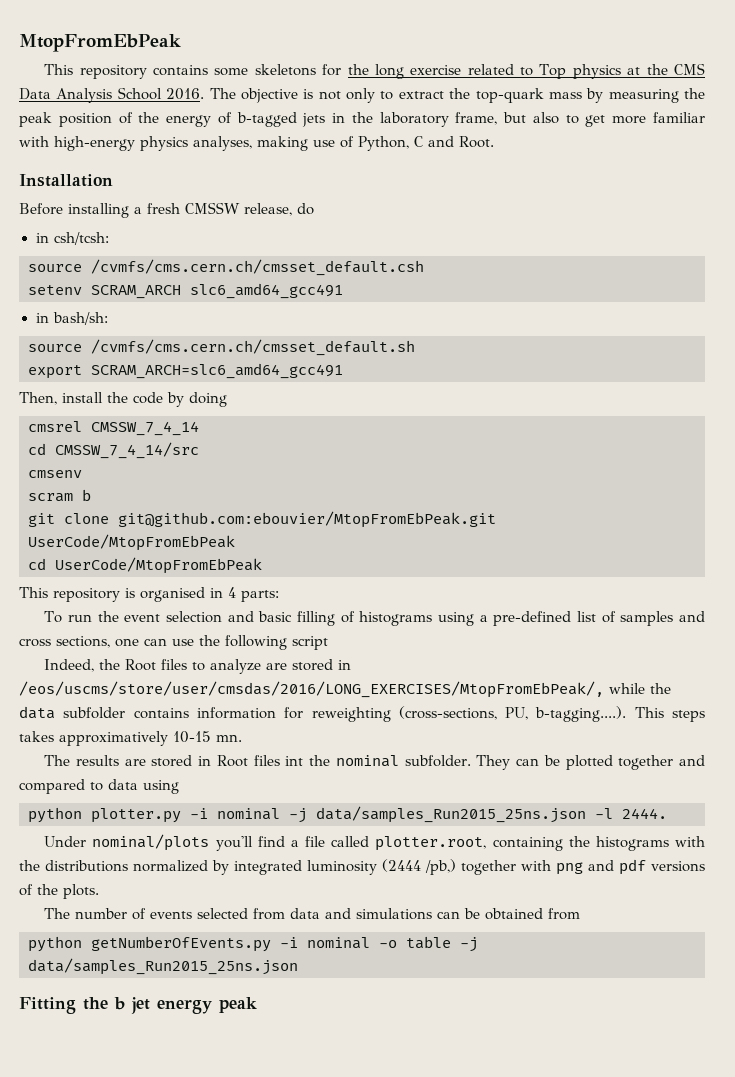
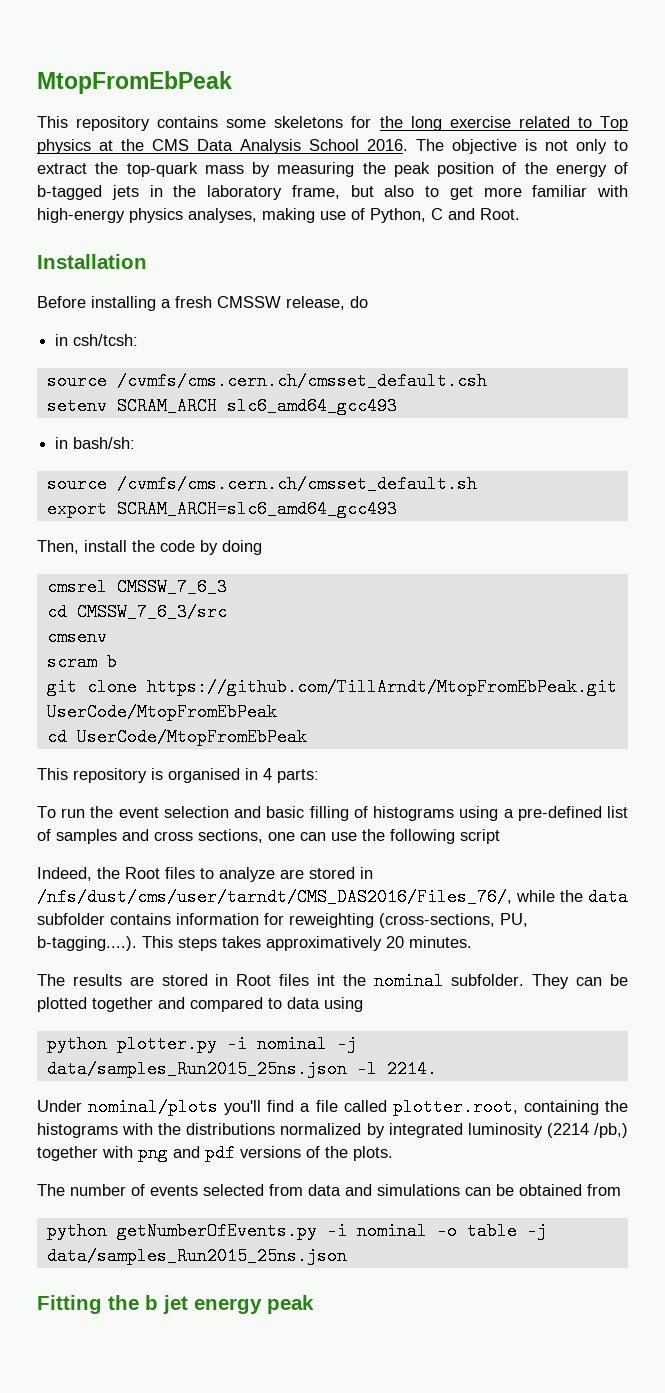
- setenv SCRAM_ARCH slc6_amd64_gcc491
+ setenv SCRAM_ARCH slc6_amd64_gcc493
- export SCRAM_ARCH=slc6_amd64_gcc491
+ export SCRAM_ARCH=slc6_amd64_gcc493
- cmsrel CMSSW_7_4_14
- cd CMSSW_7_4_14/src
+ cmsrel CMSSW_7_6_3
+ cd CMSSW_7_6_3/src
- git clone git@github.com:ebouvier/MtopFromEbPeak.git UserCode/MtopFromEbPeak
+ git clone https://github.com/TillArndt/MtopFromEbPeak.git UserCode/MtopFromEbPeak
- Indeed, the Root files to analyze are stored in /eos/uscms/store/user/cmsdas/2016/LONG_EXERCISES/MtopFromEbPeak/, while the data subfolder contains information for reweighting (cross-sections, PU, b-tagging....). This steps takes approximatively 10-15 mn.
+ Indeed, the Root files to analyze are stored in /nfs/dust/cms/user/tarndt/CMS_DAS2016/Files_76/, while the data subfolder contains information for reweighting (cross-sections, PU, b-tagging....). This steps takes approximatively 20 minutes.
- python plotter.py -i nominal -j data/samples_Run2015_25ns.json -l 2444.
+ python plotter.py -i nominal -j data/samples_Run2015_25ns.json -l 2214.
- Under nominal/plots you'll find a file called plotter.root, containing the histograms with the distributions normalized by integrated luminosity (2444 /pb,) together with png and pdf versions of the plots.
+ Under nominal/plots you'll find a file called plotter.root, containing the histograms with the distributions normalized by integrated luminosity (2214 /pb,) together with png and pdf versions of the plots.

